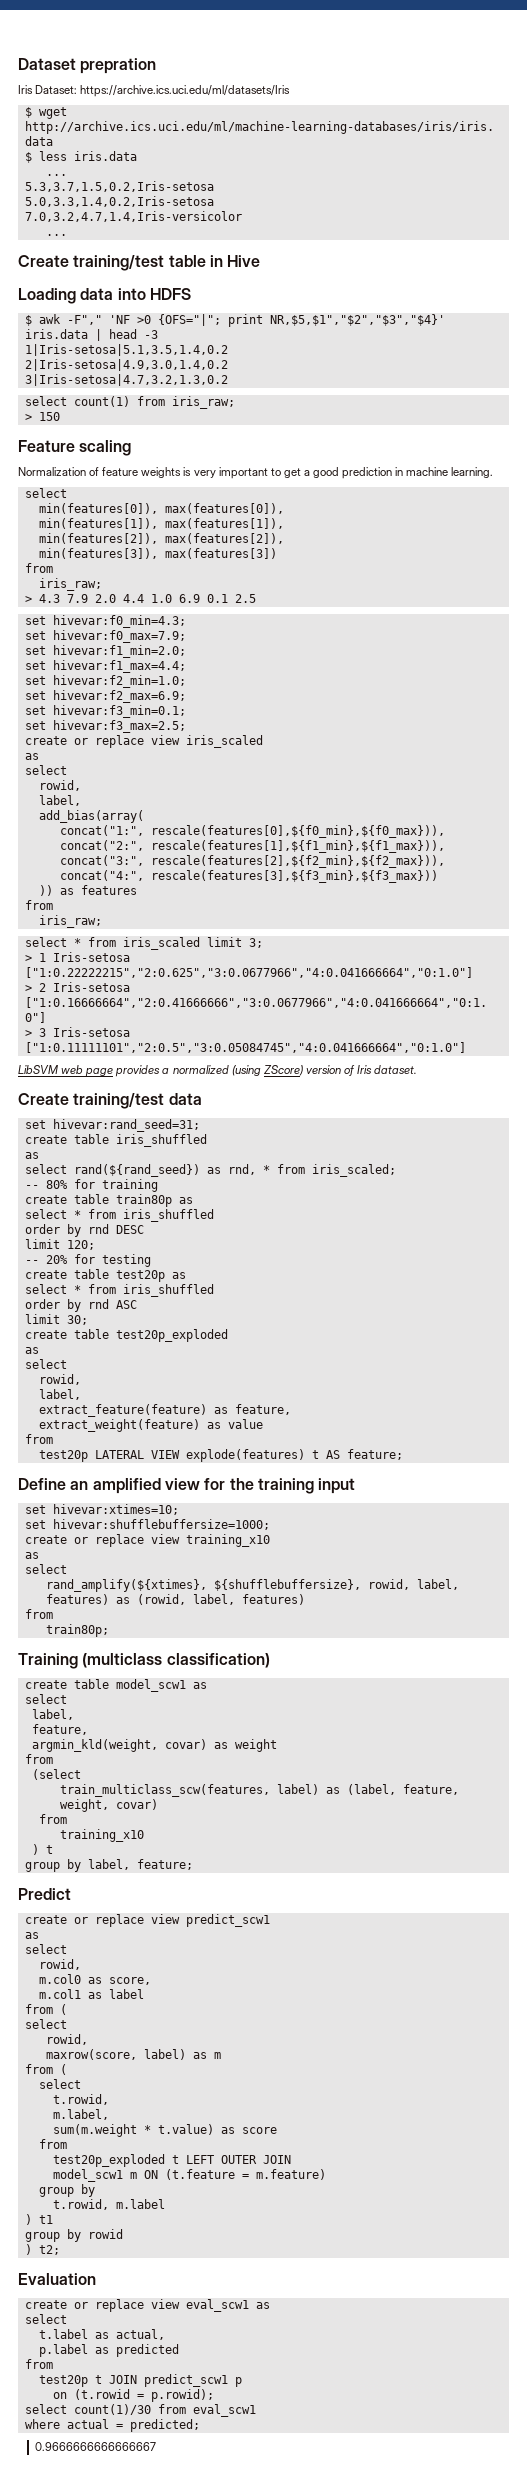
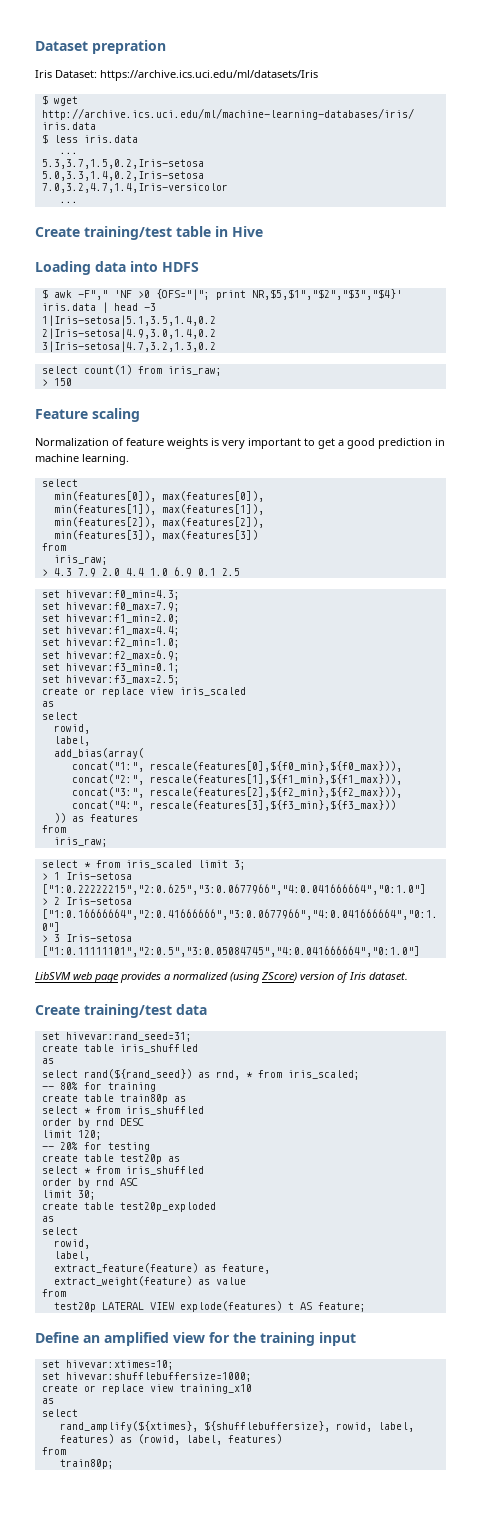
- Training (multiclass classification)
- create table model_scw1 as
- select
- label,
- feature,
- argmin_kld(weight, covar) as weight
- from
- (select
- train_multiclass_scw(features, label) as (label, feature, weight, covar)
- from
- training_x10
- ) t
- group by label, feature;
- Predict
- create or replace view predict_scw1
- as
- select
- rowid,
- m.col0 as score,
- m.col1 as label
- from (
- select
- rowid,
- maxrow(score, label) as m
- from (
- select
- t.rowid,
- m.label,
- sum(m.weight * t.value) as score
- from
- test20p_exploded t LEFT OUTER JOIN
- model_scw1 m ON (t.feature = m.feature)
- group by
- t.rowid, m.label
- ) t1
- group by rowid
- ) t2;
- Evaluation
- create or replace view eval_scw1 as
- select
- t.label as actual,
- p.label as predicted
- from
- test20p t JOIN predict_scw1 p
- on (t.rowid = p.rowid);
- select count(1)/30 from eval_scw1
- where actual = predicted;
- 0.9666666666666667

